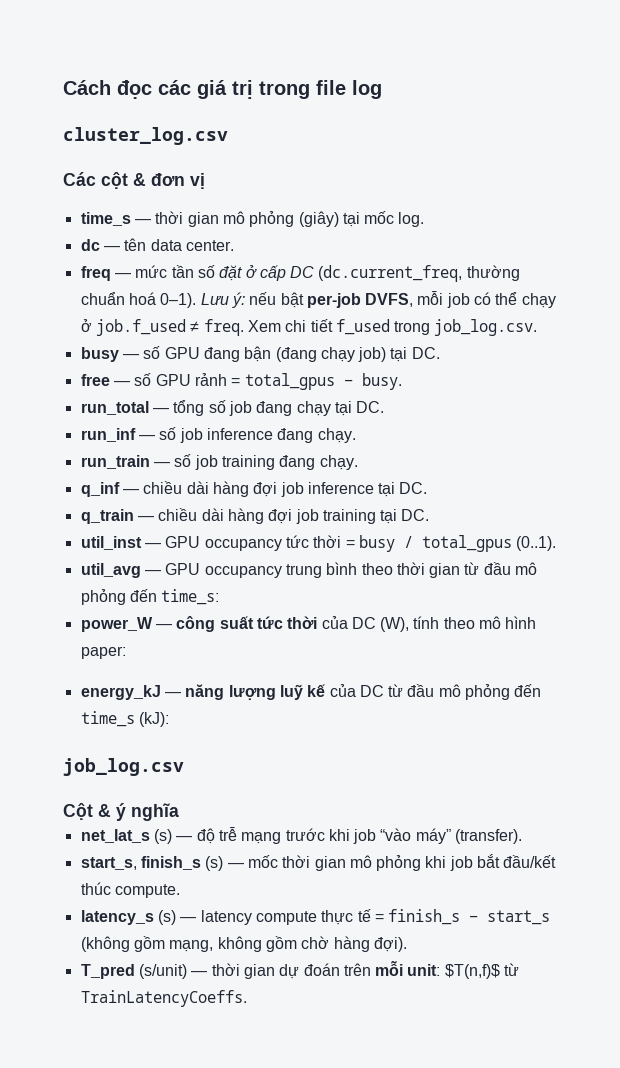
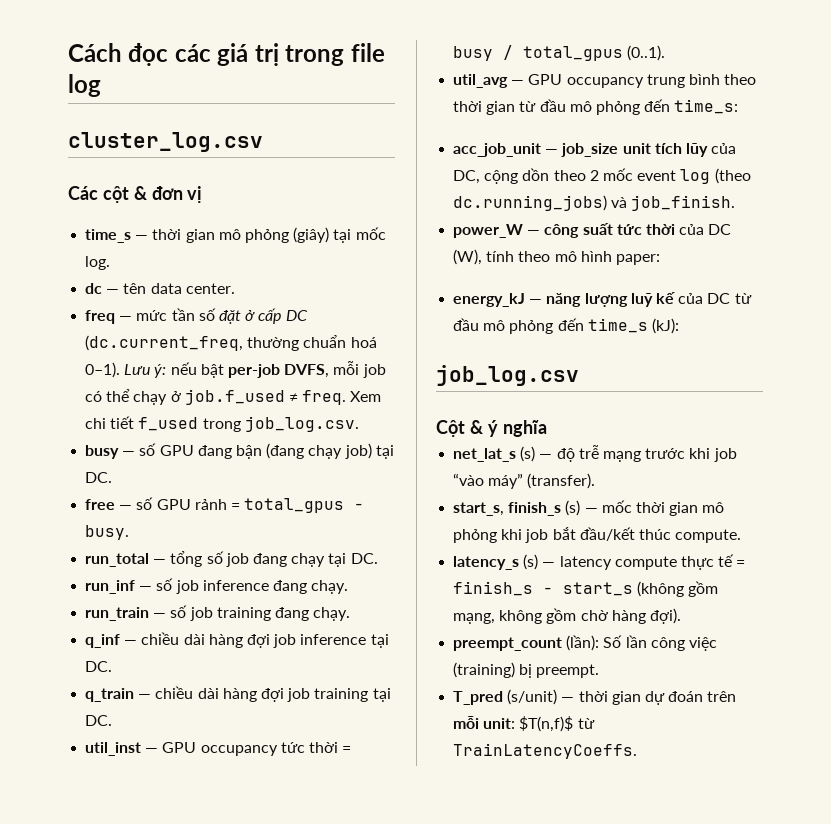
+ acc_job_unit — job_size unit tích lũy của DC, cộng dồn theo 2 mốc event log (theo dc.running_jobs) và job_finish.
+ preempt_count (lần): Số lần công việc (training) bị preempt.

